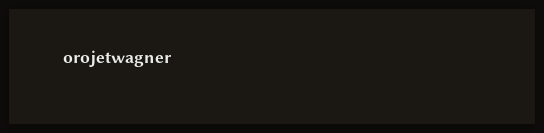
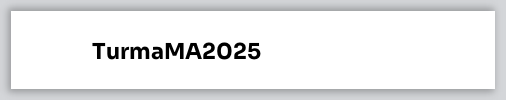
- orojetwagner
+ TurmaMA2025

